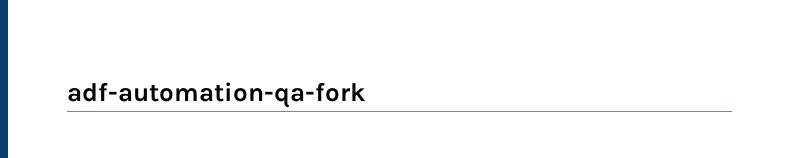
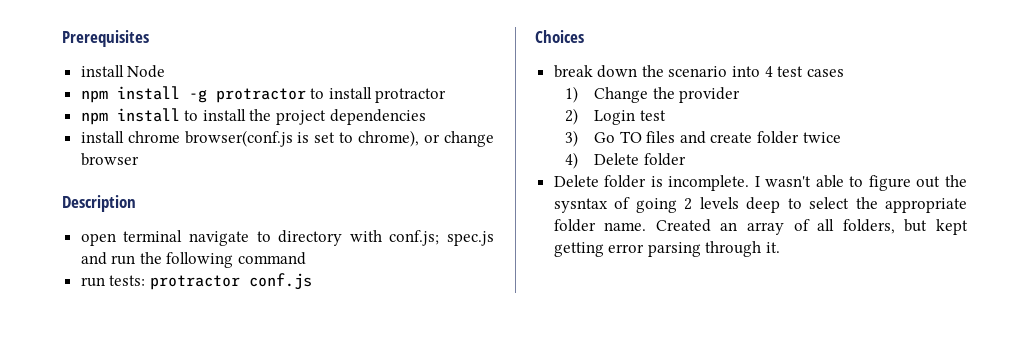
- adf-automation-qa-fork
+ Prerequisites
+ install Node
+ npm install -g protractor to install protractor
+ npm install to install the project dependencies
+ install chrome browser(conf.js is set to chrome), or change browser
+ Description
+ open terminal navigate to directory with conf.js; spec.js and run the following command
+ run tests: protractor conf.js
+ Choices
+ break down the scenario into 4 test cases
+ 1) Change the provider
+ 2) Login test
+ 3) Go TO files and create folder twice
+ 4) Delete folder
+ Delete folder is incomplete. I wasn't able to figure out the sysntax of going 2 levels deep to select the appropriate folder name. Created an array of all folders, but kept getting error parsing through it.

